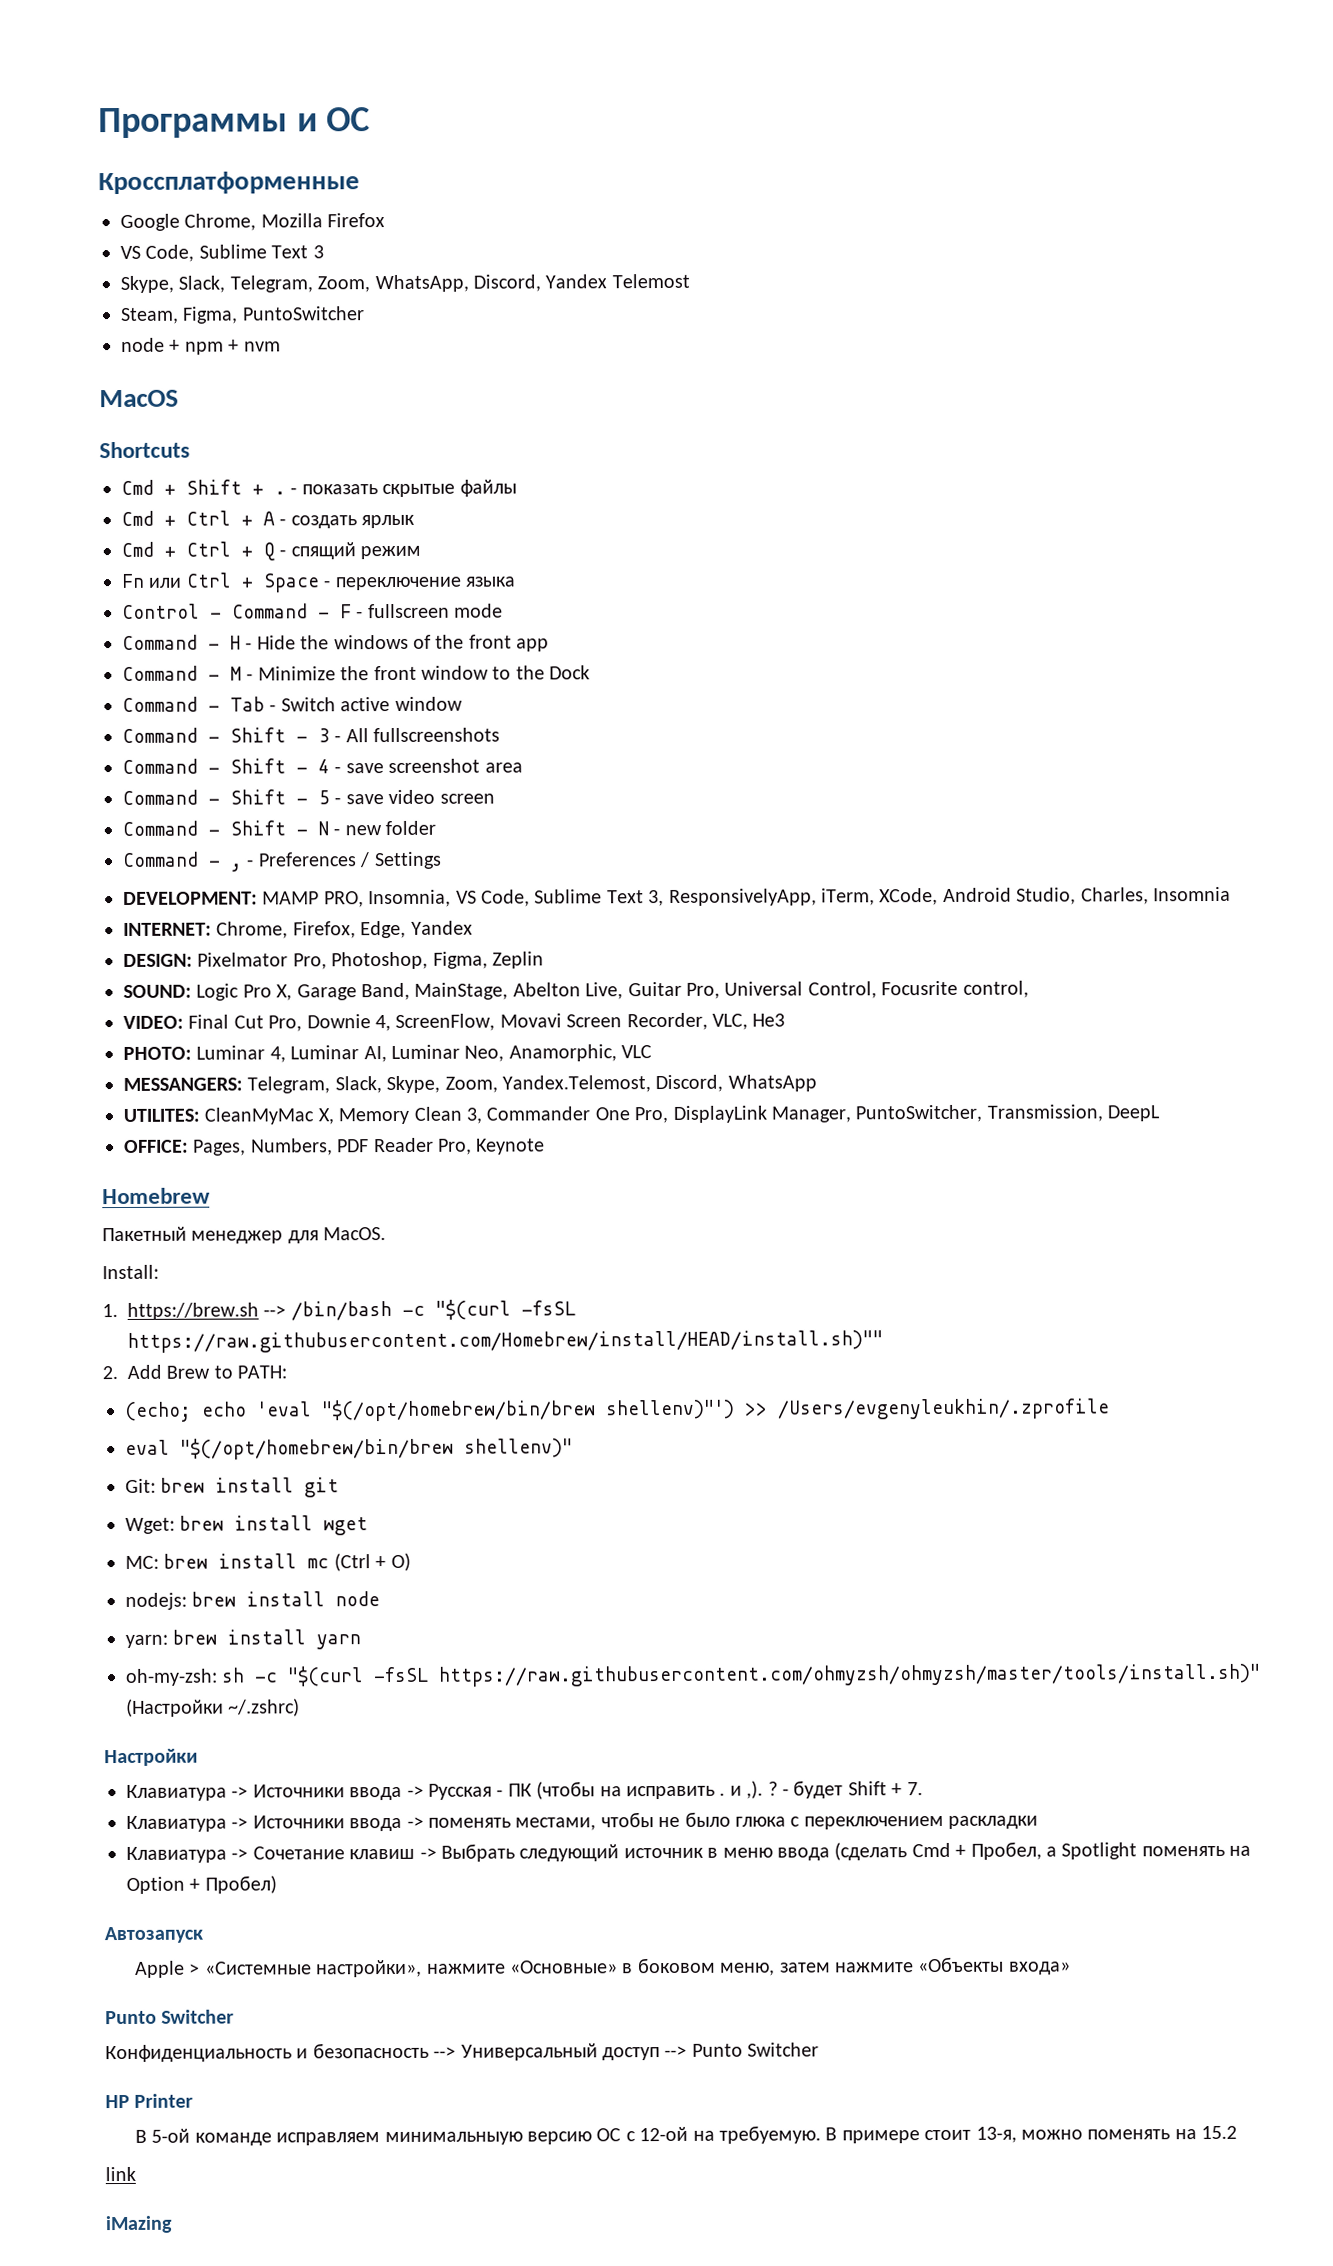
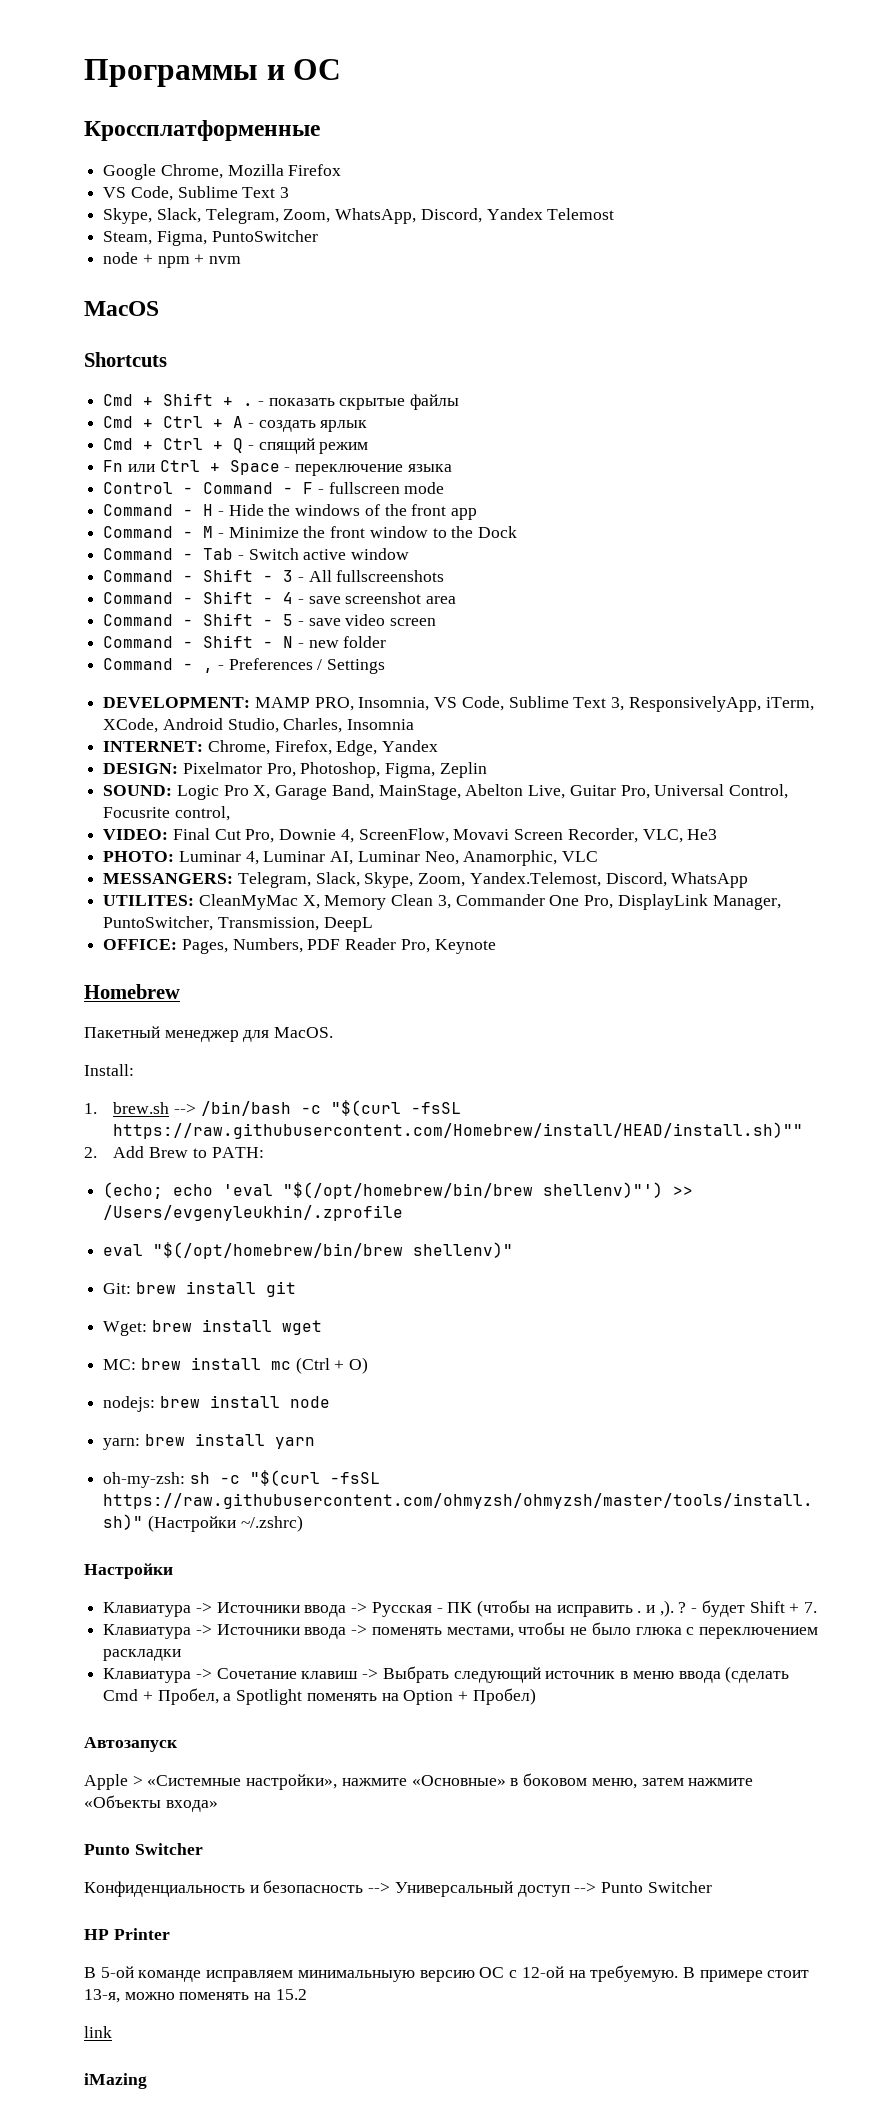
- 1. https://brew.sh --> /bin/bash -c "$(curl -fsSL https://raw.githubusercontent.com/Homebrew/install/HEAD/install.sh)""
+ 1. brew.sh --> /bin/bash -c "$(curl -fsSL https://raw.githubusercontent.com/Homebrew/install/HEAD/install.sh)""

